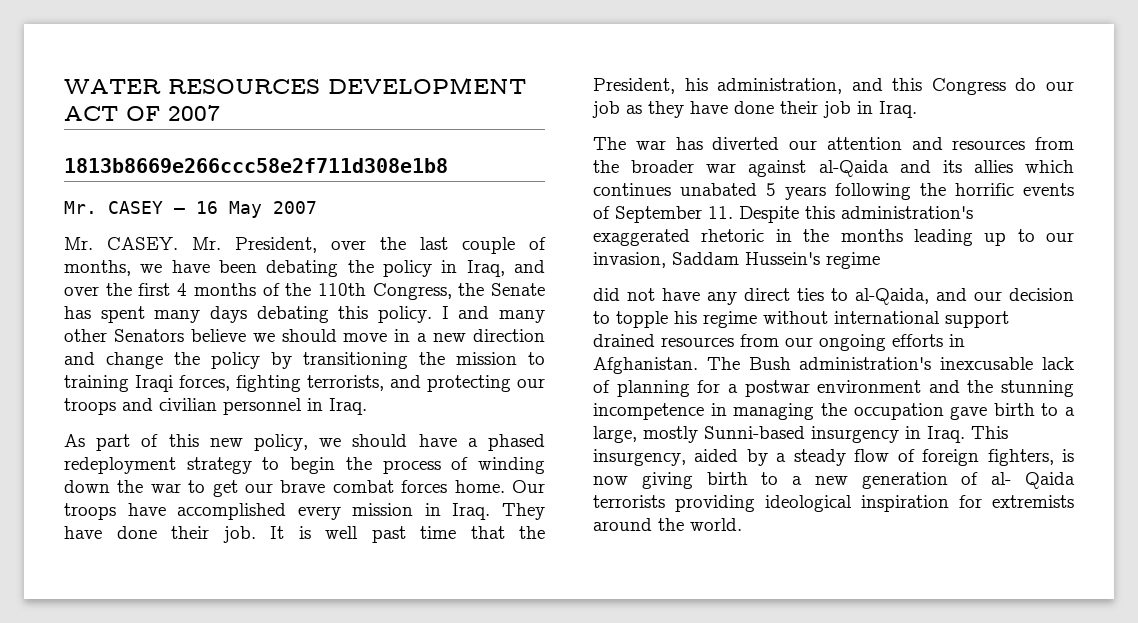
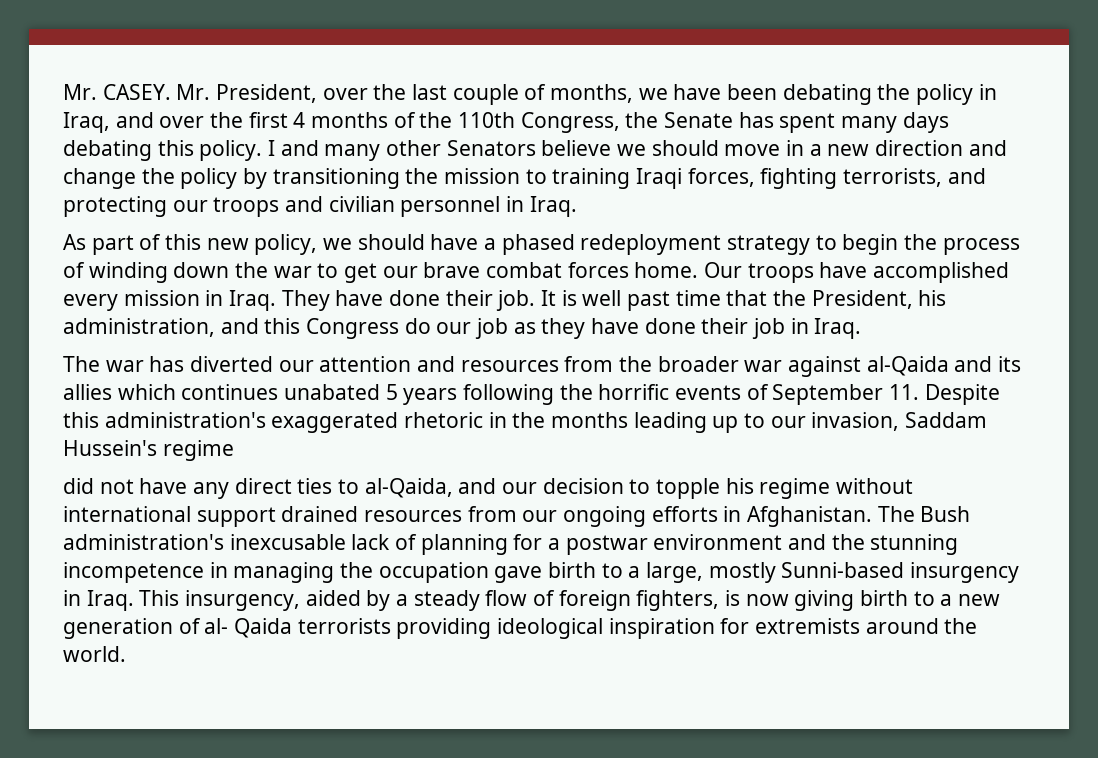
- WATER RESOURCES DEVELOPMENT ACT OF 2007
- 1813b8669e266ccc58e2f711d308e1b8
- Mr. CASEY — 16 May 2007

